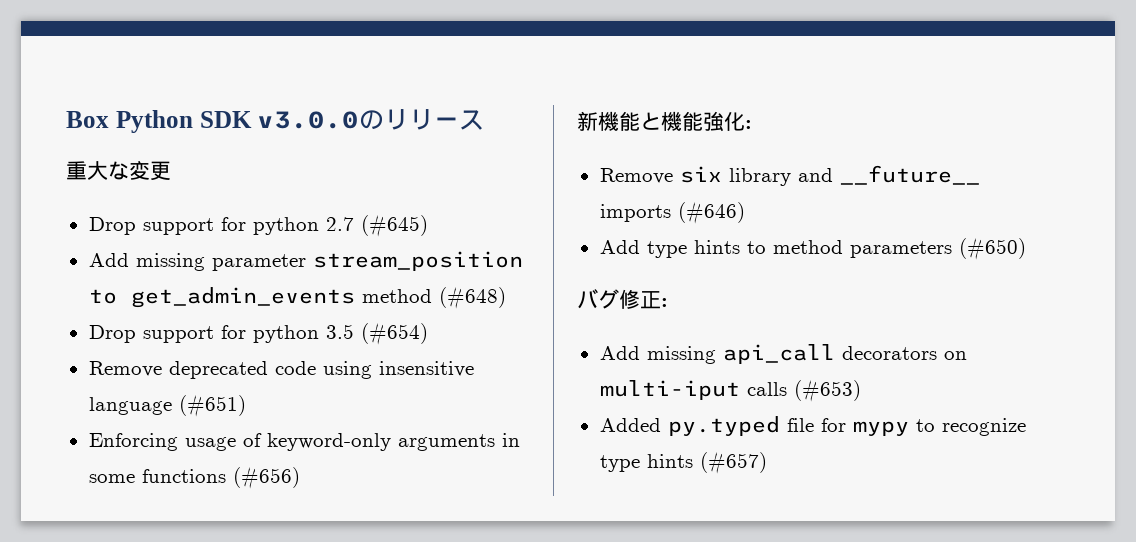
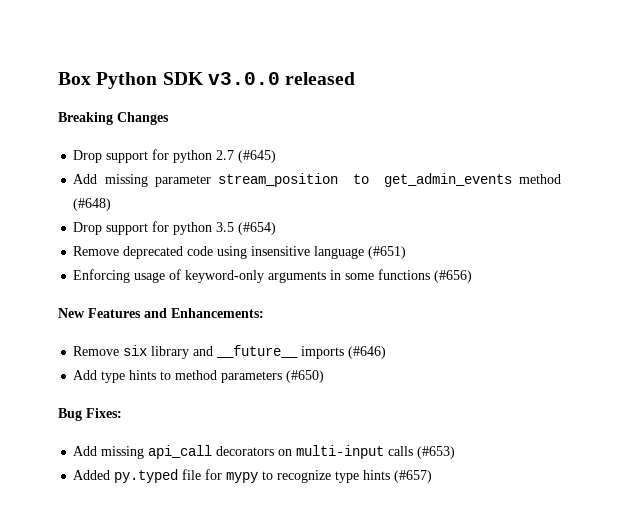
- Box Python SDK v3.0.0のリリース
- 重大な変更
+ Box Python SDK v3.0.0 released
+ Breaking Changes
- 新機能と機能強化:
+ New Features and Enhancements:
- バグ修正:
+ Bug Fixes:
- Add missing api_call decorators on multi-iput calls (#653)
+ Add missing api_call decorators on multi-input calls (#653)

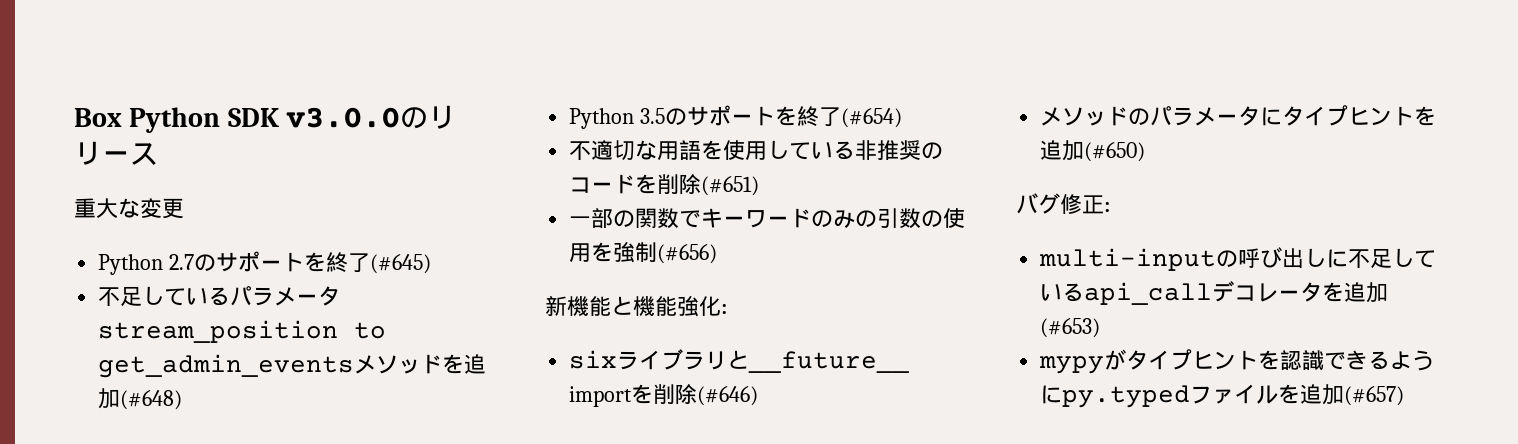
- Box Python SDK v3.0.0 released
- Breaking Changes
- Drop support for python 2.7 (#645)
- Add missing parameter stream_position to get_admin_events method (#648)
- Drop support for python 3.5 (#654)
- Remove deprecated code using insensitive language (#651)
- Enforcing usage of keyword-only arguments in some functions (#656)
- New Features and Enhancements:
- Remove six library and __future__ imports (#646)
- Add type hints to method parameters (#650)
- Bug Fixes:
- Add missing api_call decorators on multi-input calls (#653)
- Added py.typed file for mypy to recognize type hints (#657)
+ Box Python SDK v3.0.0のリリース
+ 重大な変更
+ Python 2.7のサポートを終了(#645)
+ 不足しているパラメータstream_position to get_admin_eventsメソッドを追加(#648)
+ Python 3.5のサポートを終了(#654)
+ 不適切な用語を使用している非推奨のコードを削除(#651)
+ 一部の関数でキーワードのみの引数の使用を強制(#656)
+ 新機能と機能強化:
+ sixライブラリと__future__ importを削除(#646)
+ メソッドのパラメータにタイプヒントを追加(#650)
+ バグ修正:
+ multi-inputの呼び出しに不足しているapi_callデコレータを追加(#653)
+ mypyがタイプヒントを認識できるようにpy.typedファイルを追加(#657)

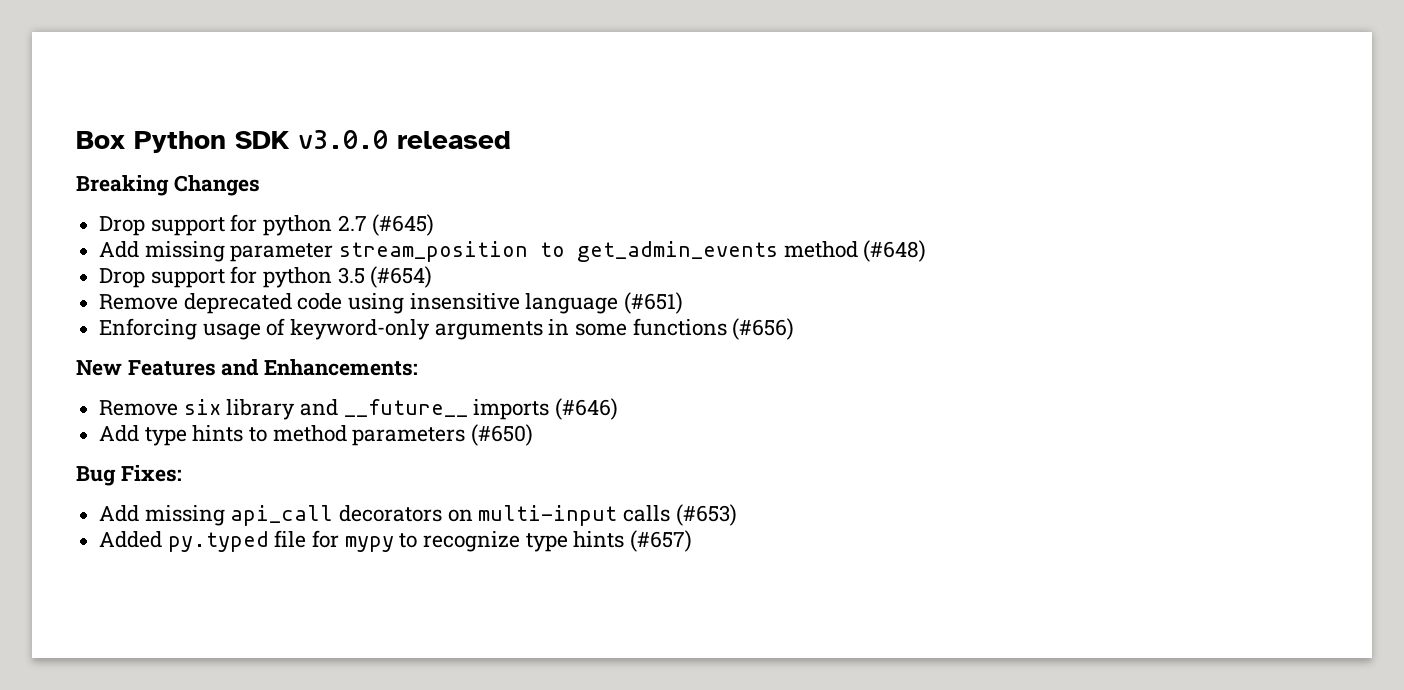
- Box Python SDK v3.0.0のリリース
- 重大な変更
- Python 2.7のサポートを終了(#645)
- 不足しているパラメータstream_position to get_admin_eventsメソッドを追加(#648)
- Python 3.5のサポートを終了(#654)
- 不適切な用語を使用している非推奨のコードを削除(#651)
- 一部の関数でキーワードのみの引数の使用を強制(#656)
- 新機能と機能強化:
- sixライブラリと__future__ importを削除(#646)
- メソッドのパラメータにタイプヒントを追加(#650)
- バグ修正:
- multi-inputの呼び出しに不足しているapi_callデコレータを追加(#653)
- mypyがタイプヒントを認識できるようにpy.typedファイルを追加(#657)
+ Box Python SDK v3.0.0 released
+ Breaking Changes
+ Drop support for python 2.7 (#645)
+ Add missing parameter stream_position to get_admin_events method (#648)
+ Drop support for python 3.5 (#654)
+ Remove deprecated code using insensitive language (#651)
+ Enforcing usage of keyword-only arguments in some functions (#656)
+ New Features and Enhancements:
+ Remove six library and __future__ imports (#646)
+ Add type hints to method parameters (#650)
+ Bug Fixes:
+ Add missing api_call decorators on multi-input calls (#653)
+ Added py.typed file for mypy to recognize type hints (#657)

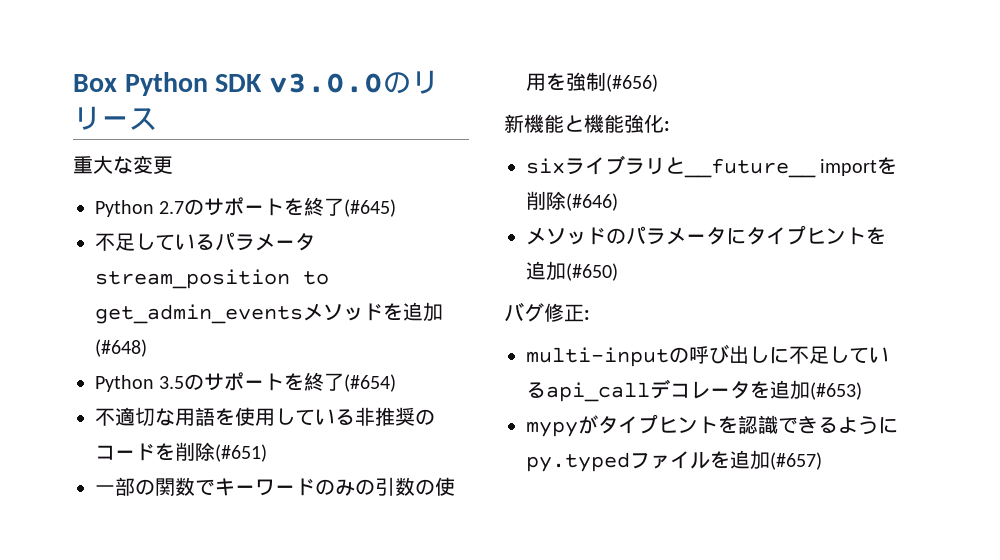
- Box Python SDK v3.0.0 released
- Breaking Changes
- Drop support for python 2.7 (#645)
- Add missing parameter stream_position to get_admin_events method (#648)
- Drop support for python 3.5 (#654)
- Remove deprecated code using insensitive language (#651)
- Enforcing usage of keyword-only arguments in some functions (#656)
- New Features and Enhancements:
- Remove six library and __future__ imports (#646)
- Add type hints to method parameters (#650)
- Bug Fixes:
- Add missing api_call decorators on multi-input calls (#653)
- Added py.typed file for mypy to recognize type hints (#657)
+ Box Python SDK v3.0.0のリリース
+ 重大な変更
+ Python 2.7のサポートを終了(#645)
+ 不足しているパラメータstream_position to get_admin_eventsメソッドを追加(#648)
+ Python 3.5のサポートを終了(#654)
+ 不適切な用語を使用している非推奨のコードを削除(#651)
+ 一部の関数でキーワードのみの引数の使用を強制(#656)
+ 新機能と機能強化:
+ sixライブラリと__future__ importを削除(#646)
+ メソッドのパラメータにタイプヒントを追加(#650)
+ バグ修正:
+ multi-inputの呼び出しに不足しているapi_callデコレータを追加(#653)
+ mypyがタイプヒントを認識できるようにpy.typedファイルを追加(#657)

